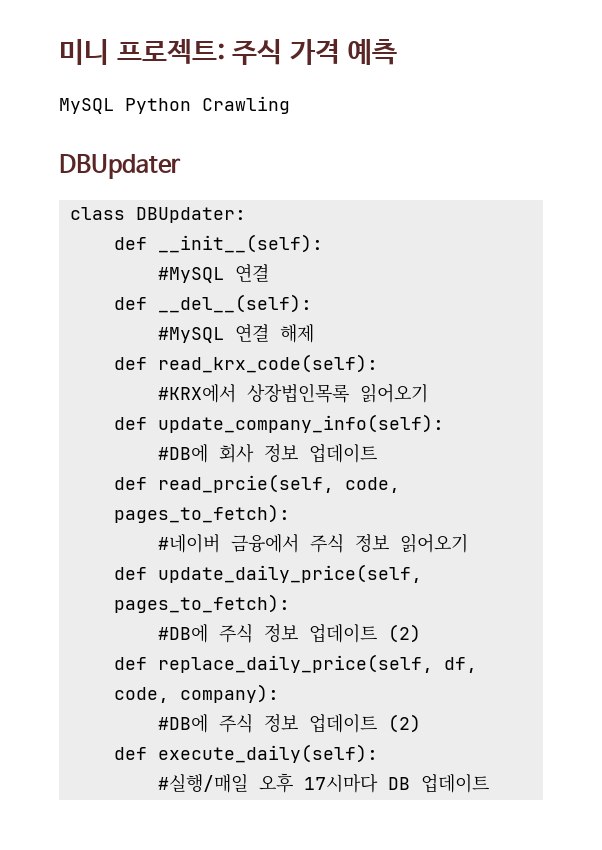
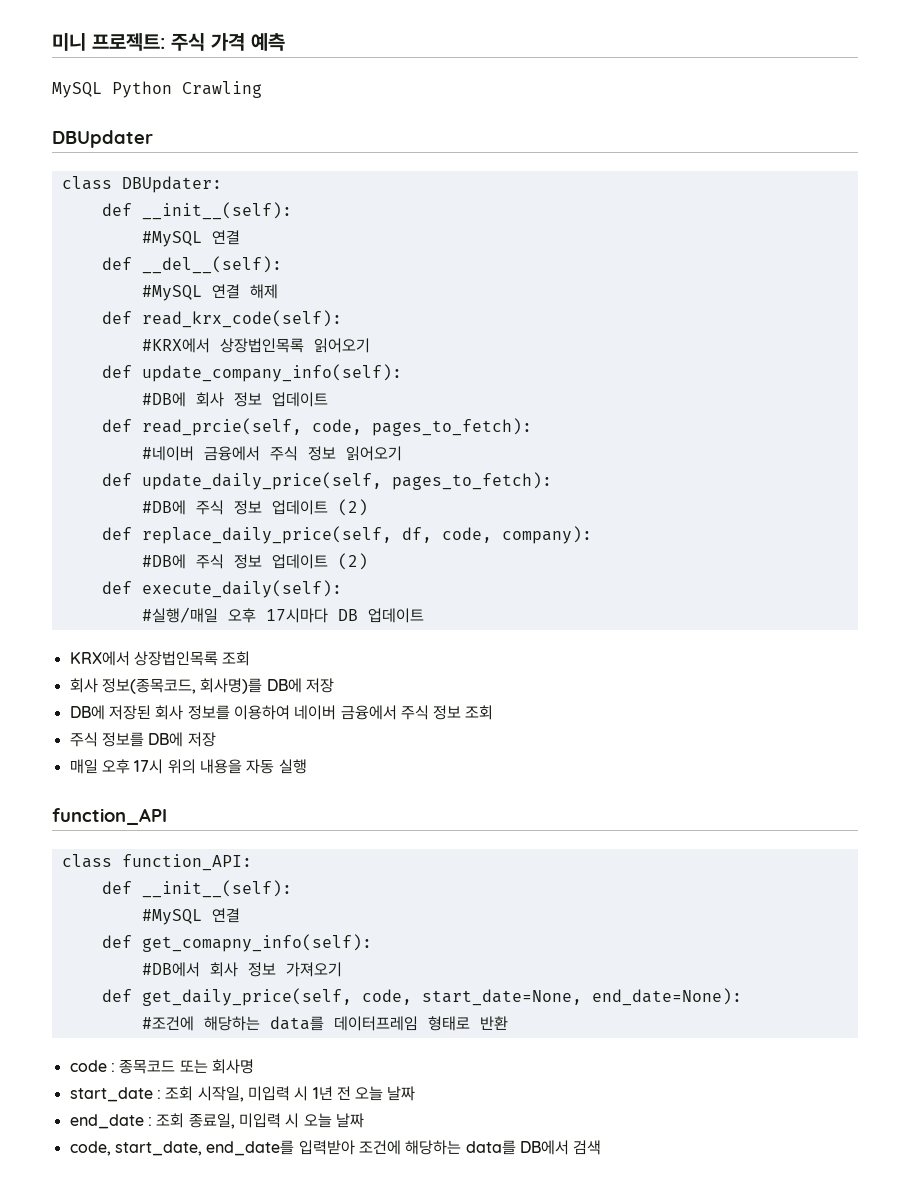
+ KRX에서 상장법인목록 조회
+ 회사 정보(종목코드, 회사명)를 DB에 저장
+ DB에 저장된 회사 정보를 이용하여 네이버 금융에서 주식 정보 조회
+ 주식 정보를 DB에 저장
+ 매일 오후 17시 위의 내용을 자동 실행
+ function_API
+ class function_API:
+ def __init__(self):
+ #MySQL 연결
+ def get_comapny_info(self):
+ #DB에서 회사 정보 가져오기
+ def get_daily_price(self, code, start_date=None, end_date=None):
+ #조건에 해당하는 data를 데이터프레임 형태로 반환
+ code : 종목코드 또는 회사명
+ start_date : 조회 시작일, 미입력 시 1년 전 오늘 날짜
+ end_date : 조회 종료일, 미입력 시 오늘 날짜
+ code, start_date, end_date를 입력받아 조건에 해당하는 data를 DB에서 검색

